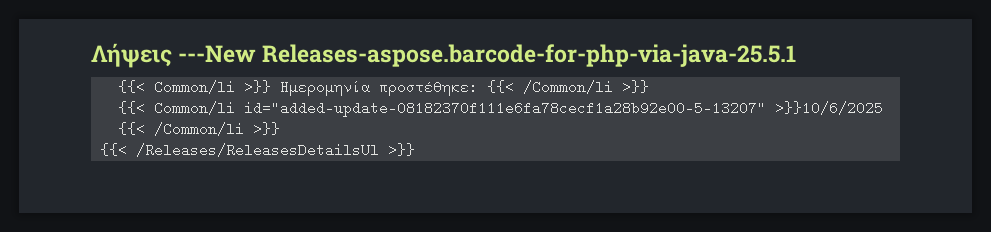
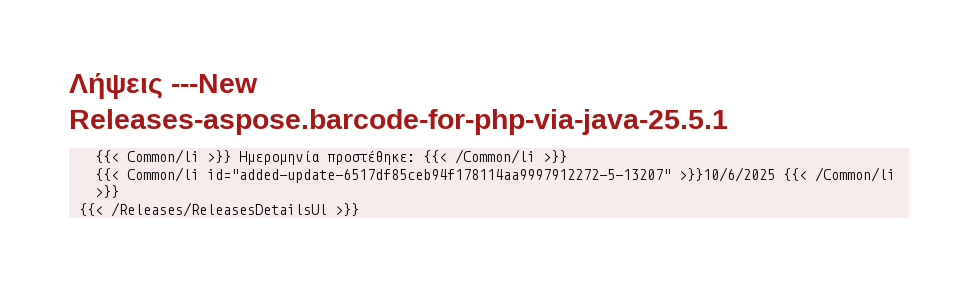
- {{< Common/li id="added-update-08182370f111e6fa78cecf1a28b92e00-5-13207" >}}10/6/2025 {{< /Common/li >}}
+ {{< Common/li id="added-update-6517df85ceb94f178114aa9997912272-5-13207" >}}10/6/2025 {{< /Common/li >}}

